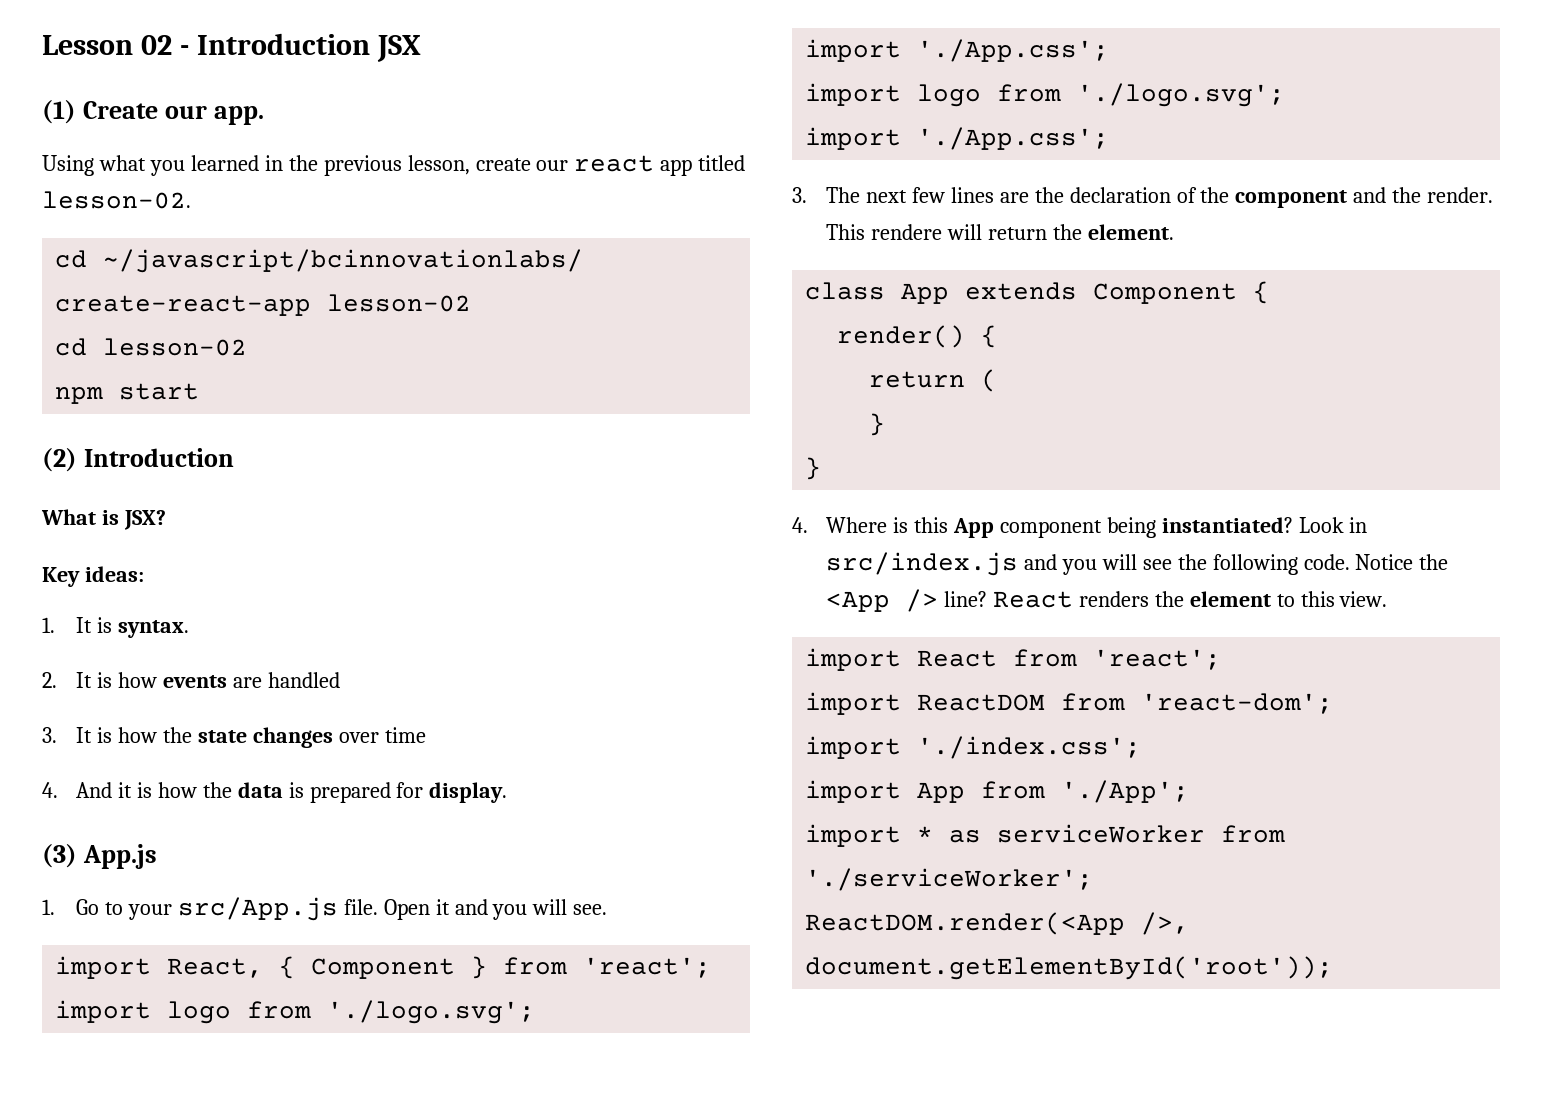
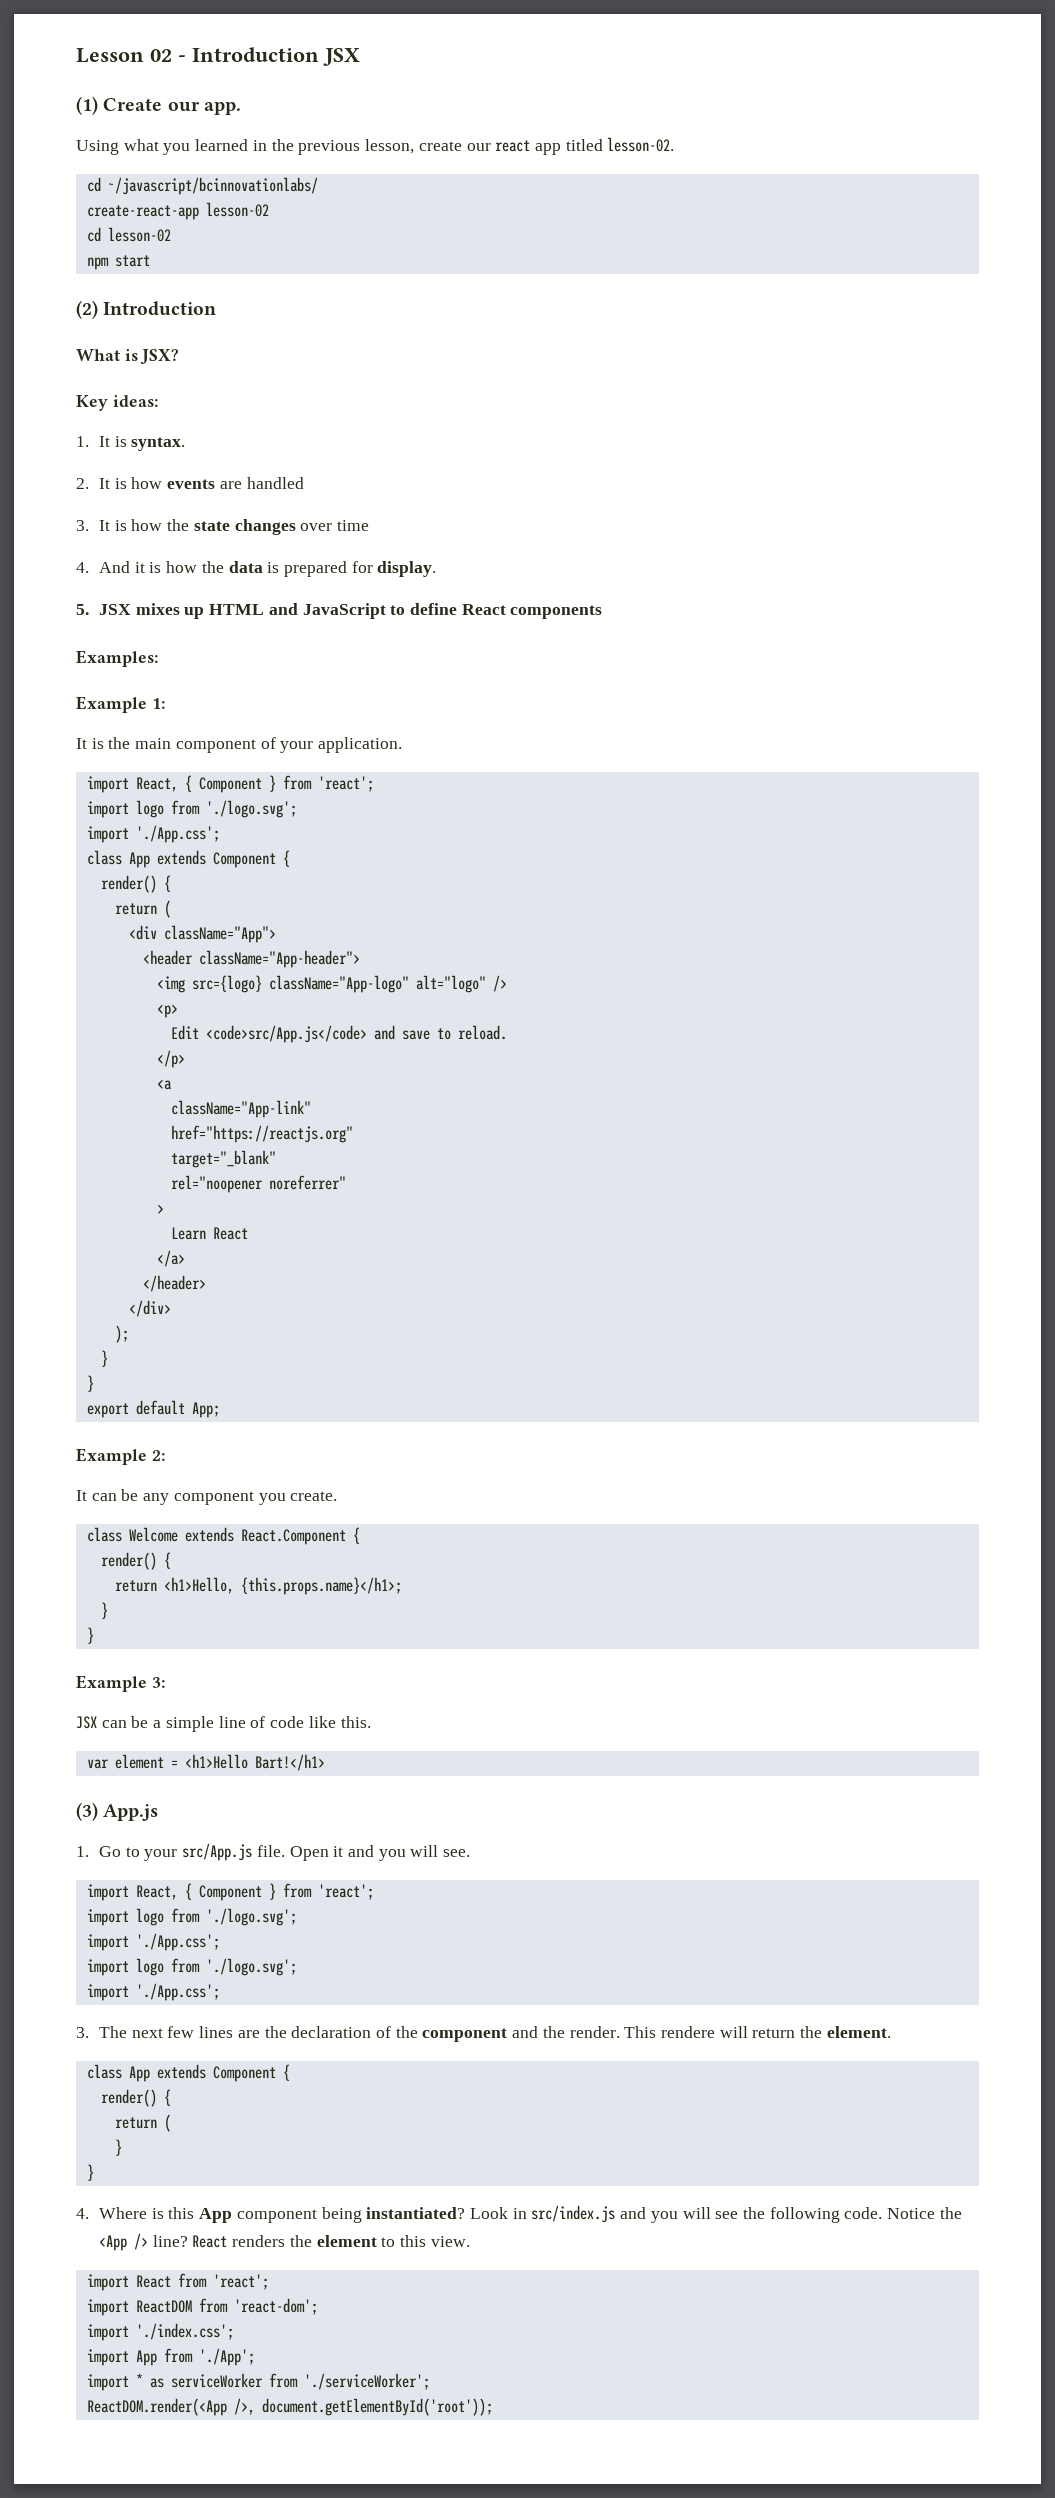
+ 5. JSX mixes up HTML and JavaScript to define React components
+ Examples:
+ Example 1:
+ It is the main component of your application.
+ import React, { Component } from 'react';
+ import logo from './logo.svg';
+ import './App.css';
+ class App extends Component {
+ render() {
+ return (
+ <div className="App">
+ <header className="App-header">
+ <img src={logo} className="App-logo" alt="logo" />
+ <p>
+ Edit <code>src/App.js</code> and save to reload.
+ </p>
+ <a
+ className="App-link"
+ href="https://reactjs.org"
+ target="_blank"
+ rel="noopener noreferrer"
+ >
+ Learn React
+ </a>
+ </header>
+ </div>
+ );
+ }
+ }
+ export default App;
+ Example 2:
+ It can be any component you create.
+ class Welcome extends React.Component {
+ render() {
+ return <h1>Hello, {this.props.name}</h1>;
+ }
+ }
+ Example 3:
+ JSX can be a simple line of code like this.
+ var element = <h1>Hello Bart!</h1>

